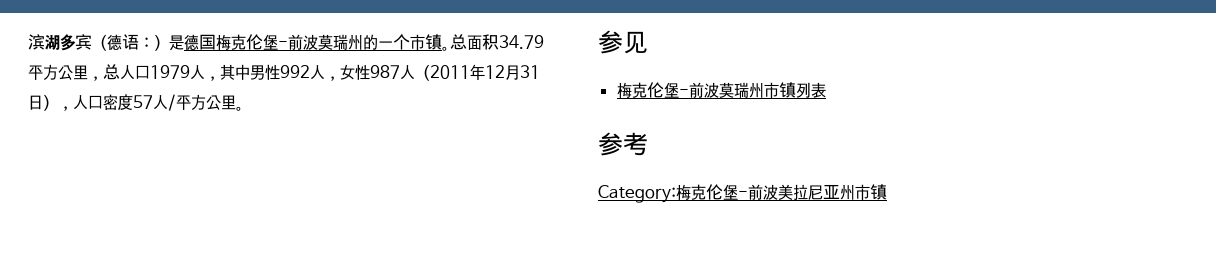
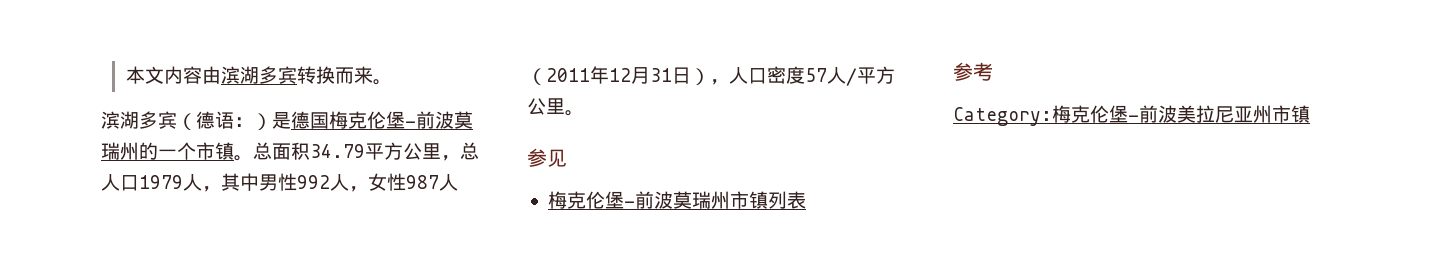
+ 本文内容由滨湖多宾转换而来。

